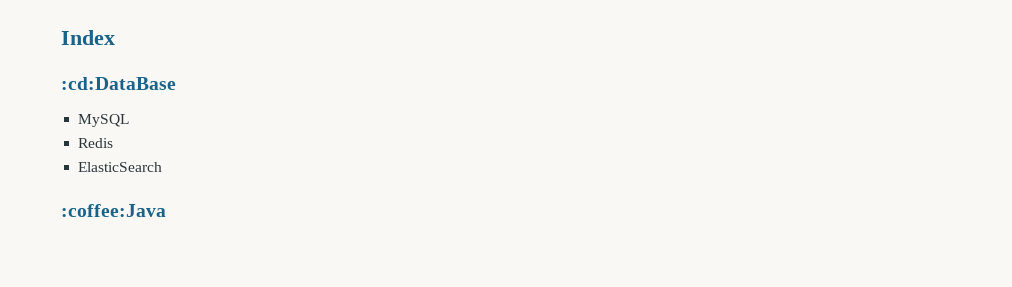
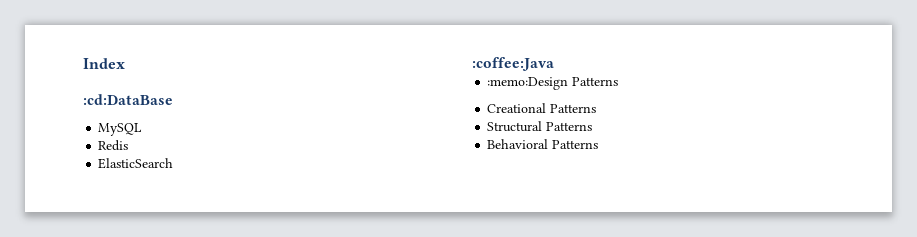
+ :memo:Design Patterns
+ Creational Patterns
+ Structural Patterns
+ Behavioral Patterns

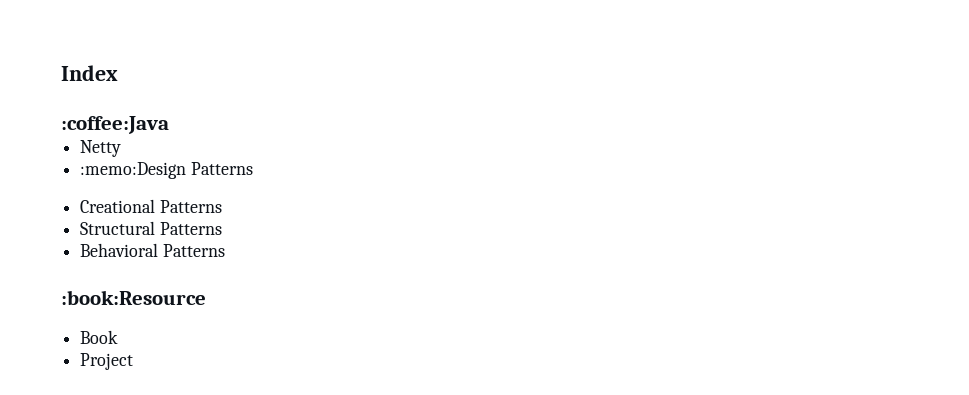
- :cd:DataBase
- MySQL
- Redis
- ElasticSearch
  :coffee:Java
+ Netty
+ :book:Resource
+ Book
+ Project

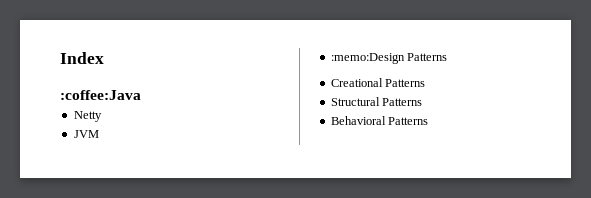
+ JVM
- :book:Resource
- Book
- Project

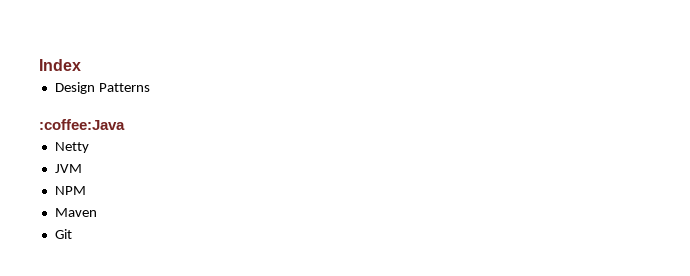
+ Design Patterns
- :memo:Design Patterns
- Creational Patterns
- Structural Patterns
- Behavioral Patterns
+ NPM
+ Maven
+ Git

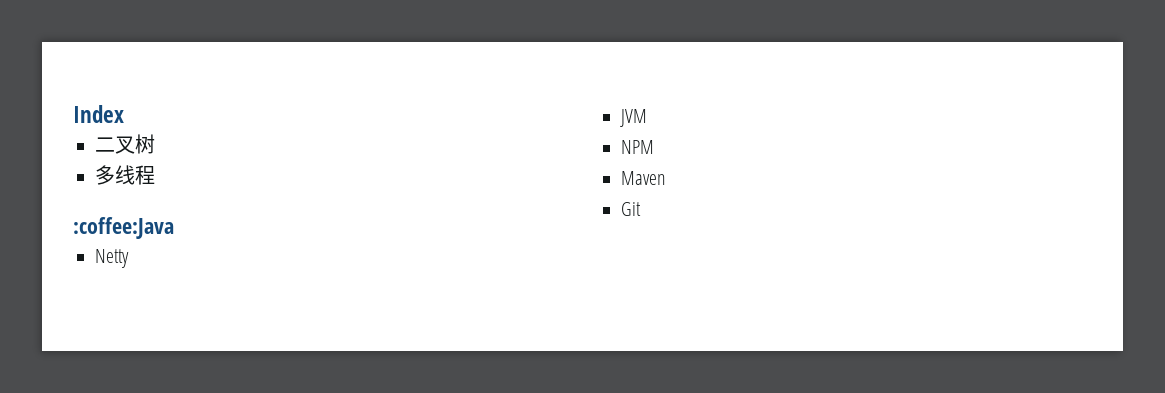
- Design Patterns
+ 二叉树
+ 多线程

